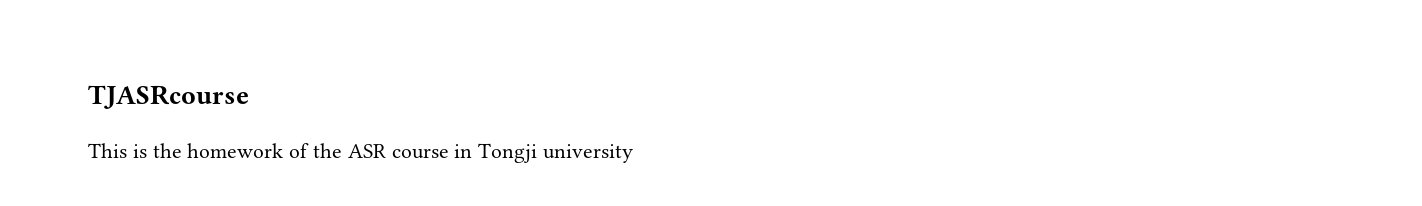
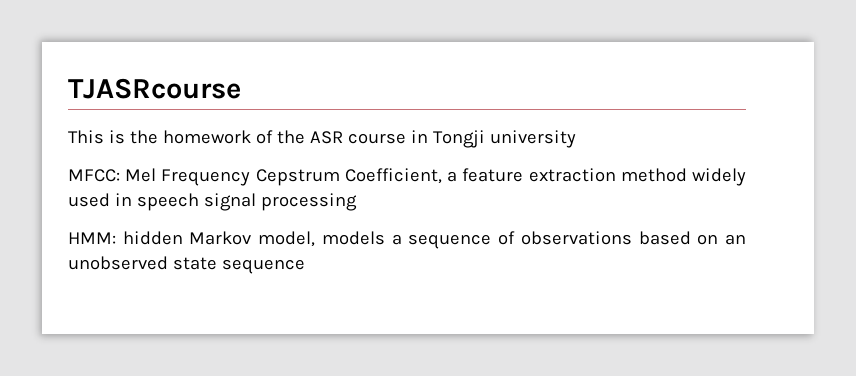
+ MFCC: Mel Frequency Cepstrum Coefficient, a feature extraction method widely used in speech signal processing
+ HMM: hidden Markov model, models a sequence of observations based on an unobserved state sequence

